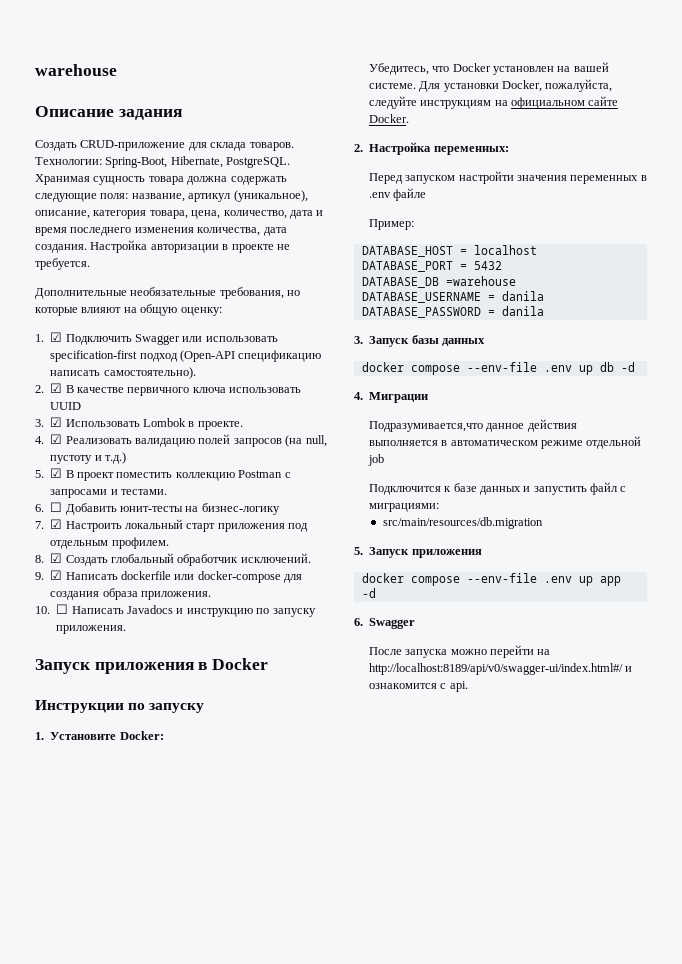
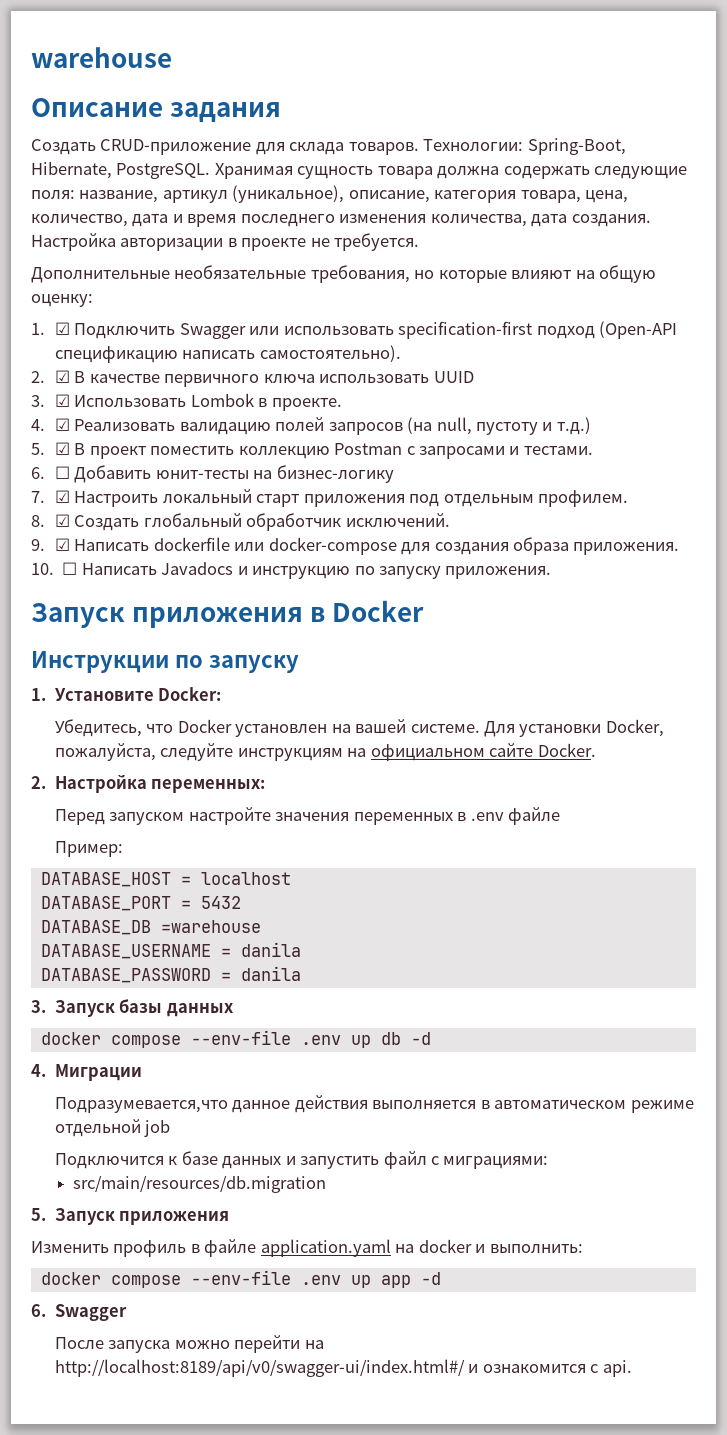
- Перед запуском настройти значения переменных в .env файле
+ Перед запуском настройте значения переменных в .env файле
- Подразумивается,что данное действия выполняется в автоматическом режиме отдельной job
+ Подразумевается,что данное действия выполняется в автоматическом режиме отдельной job
+ Изменить профиль в файле application.yaml на docker и выполнить:

